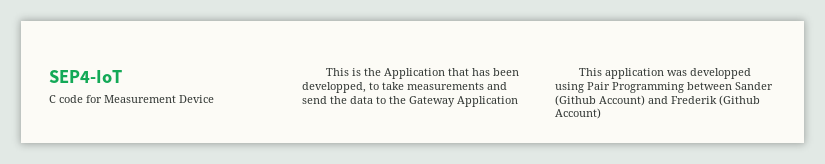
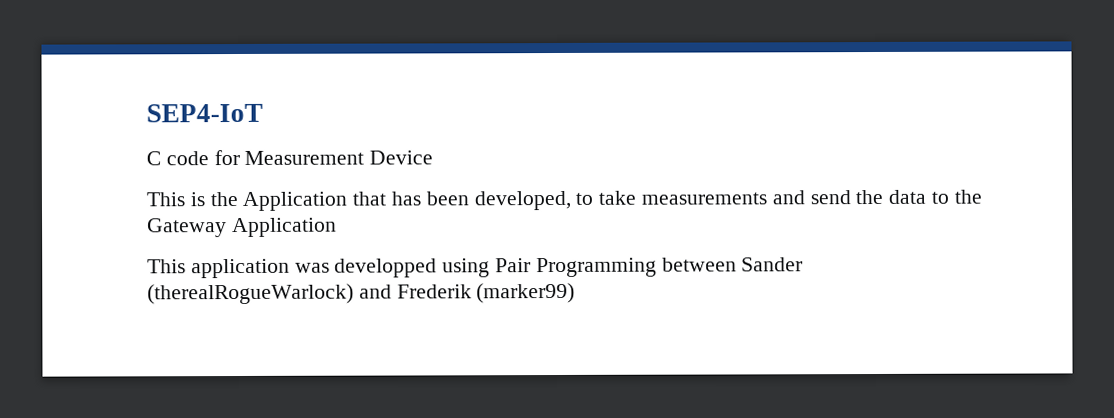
- This is the Application that has been developped, to take measurements and send the data to the Gateway Application
+ This is the Application that has been developed, to take measurements and send the data to the Gateway Application
- This application was developped using Pair Programming between Sander (Github Account) and Frederik (Github Account)
+ This application was developped using Pair Programming between Sander (therealRogueWarlock) and Frederik (marker99)

